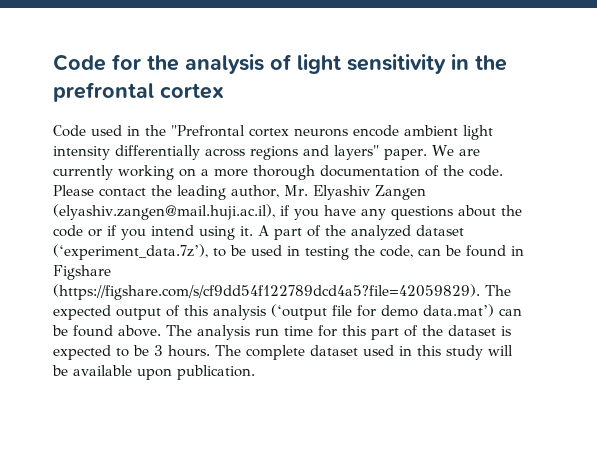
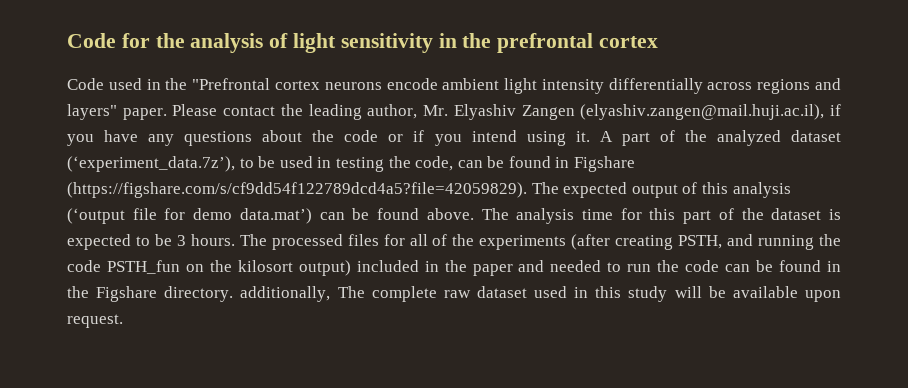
- We are currently working on a more thorough documentation of the code.
- The analysis run time for this part of the dataset is expected to be 3 hours.
+ The analysis time for this part of the dataset is expected to be 3 hours.
- The complete dataset used in this study will be available upon publication.
+ The processed files for all of the experiments (after creating PSTH, and running the code PSTH_fun on the kilosort output) included in the paper and needed to run the code can be found in the Figshare directory. additionally, The complete raw dataset used in this study will be available upon request.

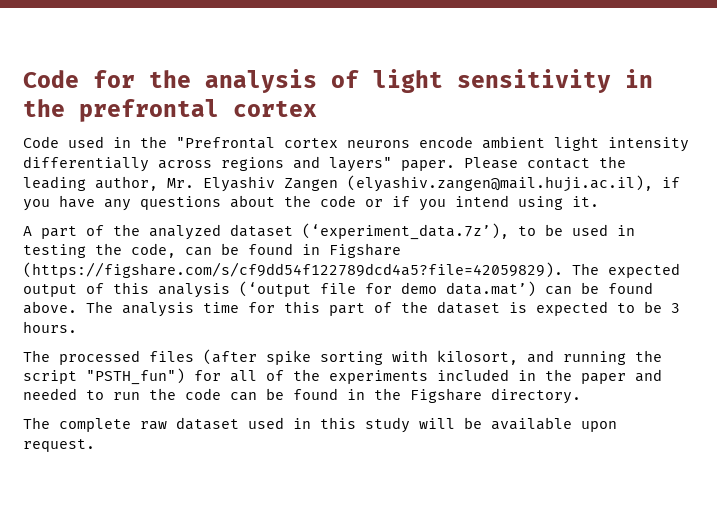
- Please contact the leading author, Mr. Elyashiv Zangen (elyashiv.zangen@mail.huji.ac.il), if you have any questions about the code or if you intend using it. A part of the analyzed dataset (‘experiment_data.7z’), to be used in testing the code, can be found in Figshare (https://figshare.com/s/cf9dd54f122789dcd4a5?file=42059829). The expected output of this analysis (‘output file for demo data.mat’) can be found above.
+ Please contact the leading author, Mr. Elyashiv Zangen (elyashiv.zangen@mail.huji.ac.il), if you have any questions about the code or if you intend using it.
+ A part of the analyzed dataset (‘experiment_data.7z’), to be used in testing the code, can be found in Figshare (https://figshare.com/s/cf9dd54f122789dcd4a5?file=42059829). The expected output of this analysis (‘output file for demo data.mat’) can be found above.
- The analysis time for this part of the dataset is expected to be 3 hours. The processed files for all of the experiments (after creating PSTH, and running the code PSTH_fun on the kilosort output) included in the paper and needed to run the code can be found in the Figshare directory. additionally, The complete raw dataset used in this study will be available upon request.
+ The analysis time for this part of the dataset is expected to be 3 hours.
+ The processed files (after spike sorting with kilosort, and running the script "PSTH_fun") for all of the experiments included in the paper and needed to run the code can be found in the Figshare directory.
+ The complete raw dataset used in this study will be available upon request.

